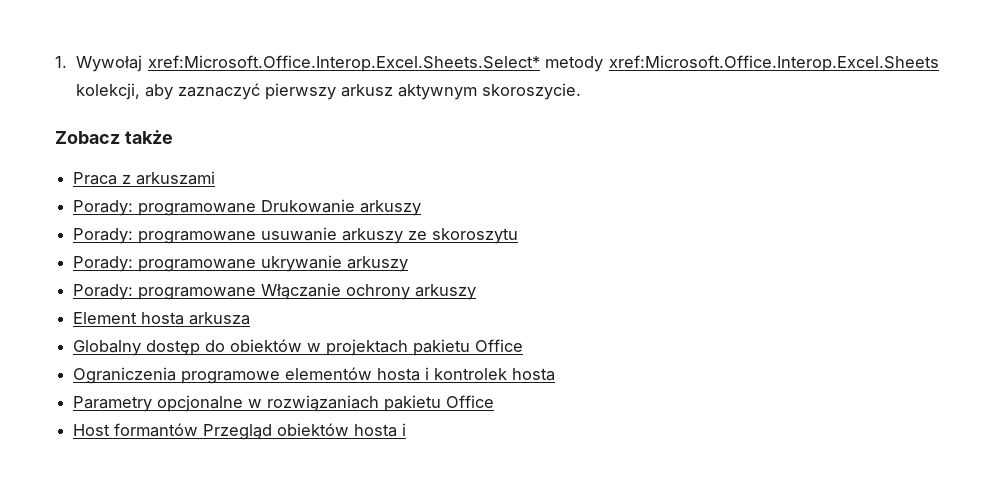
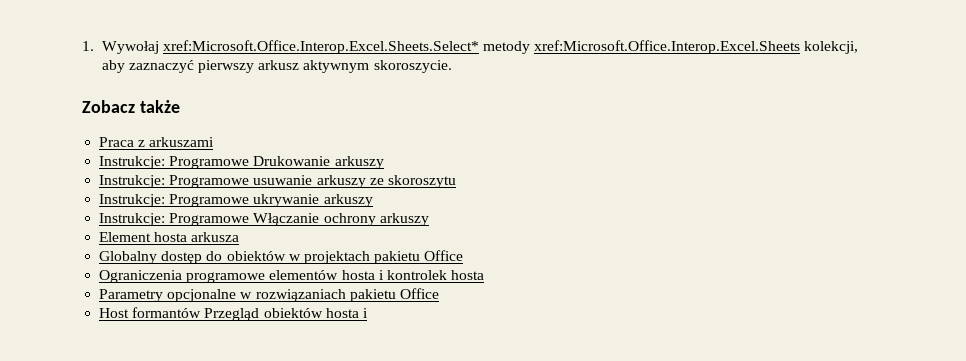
- Porady: programowane Drukowanie arkuszy
+ Instrukcje: Programowe Drukowanie arkuszy
- Porady: programowane usuwanie arkuszy ze skoroszytu
+ Instrukcje: Programowe usuwanie arkuszy ze skoroszytu
- Porady: programowane ukrywanie arkuszy
+ Instrukcje: Programowe ukrywanie arkuszy
- Porady: programowane Włączanie ochrony arkuszy
+ Instrukcje: Programowe Włączanie ochrony arkuszy

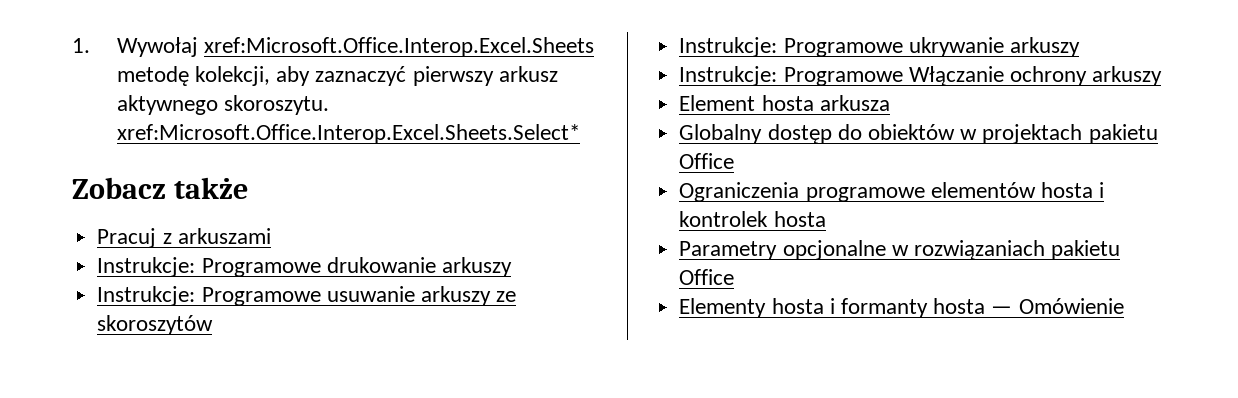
- 1. Wywołaj xref:Microsoft.Office.Interop.Excel.Sheets.Select* metody xref:Microsoft.Office.Interop.Excel.Sheets kolekcji, aby zaznaczyć pierwszy arkusz aktywnym skoroszycie.
+ 1. Wywołaj xref:Microsoft.Office.Interop.Excel.Sheets metodę kolekcji, aby zaznaczyć pierwszy arkusz aktywnego skoroszytu. xref:Microsoft.Office.Interop.Excel.Sheets.Select*
- Praca z arkuszami
+ Pracuj z arkuszami
- Instrukcje: Programowe Drukowanie arkuszy
+ Instrukcje: Programowe drukowanie arkuszy
- Instrukcje: Programowe usuwanie arkuszy ze skoroszytu
+ Instrukcje: Programowe usuwanie arkuszy ze skoroszytów
- Host formantów Przegląd obiektów hosta i
+ Elementy hosta i formanty hosta — Omówienie

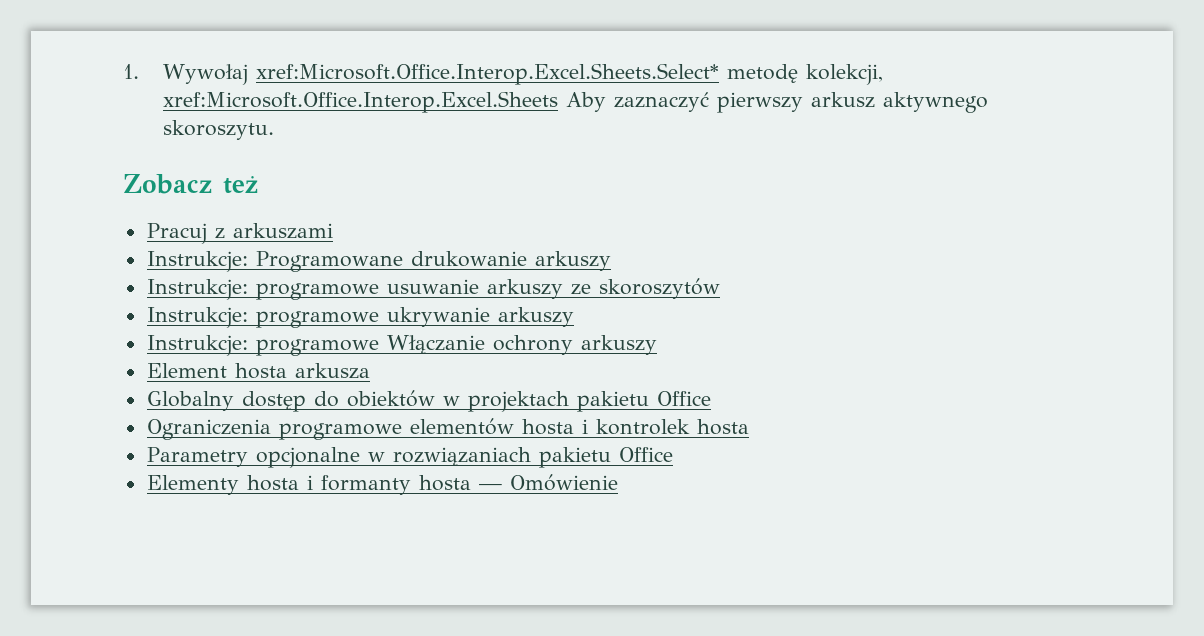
- 1. Wywołaj xref:Microsoft.Office.Interop.Excel.Sheets metodę kolekcji, aby zaznaczyć pierwszy arkusz aktywnego skoroszytu. xref:Microsoft.Office.Interop.Excel.Sheets.Select*
+ 1. Wywołaj xref:Microsoft.Office.Interop.Excel.Sheets.Select* metodę kolekcji, xref:Microsoft.Office.Interop.Excel.Sheets Aby zaznaczyć pierwszy arkusz aktywnego skoroszytu.
- Zobacz także
+ Zobacz też
- Instrukcje: Programowe drukowanie arkuszy
+ Instrukcje: Programowane drukowanie arkuszy
- Instrukcje: Programowe usuwanie arkuszy ze skoroszytów
+ Instrukcje: programowe usuwanie arkuszy ze skoroszytów
- Instrukcje: Programowe ukrywanie arkuszy
+ Instrukcje: programowe ukrywanie arkuszy
- Instrukcje: Programowe Włączanie ochrony arkuszy
+ Instrukcje: programowe Włączanie ochrony arkuszy

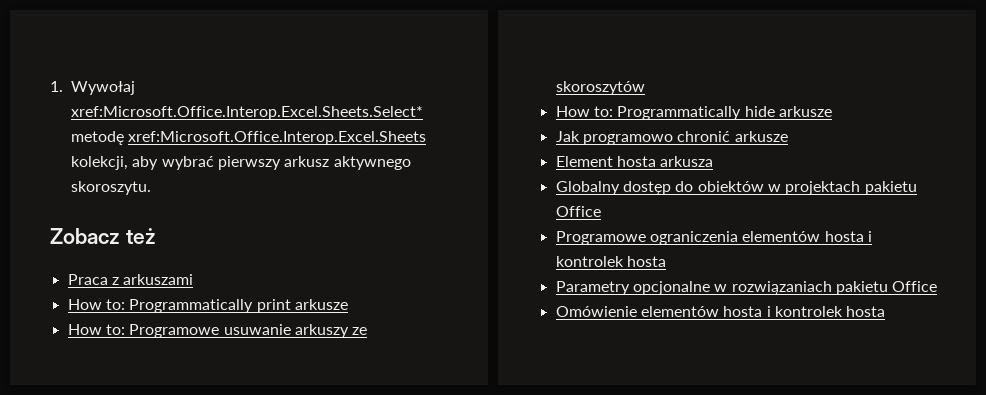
- 1. Wywołaj xref:Microsoft.Office.Interop.Excel.Sheets.Select* metodę kolekcji, xref:Microsoft.Office.Interop.Excel.Sheets Aby zaznaczyć pierwszy arkusz aktywnego skoroszytu.
+ 1. Wywołaj xref:Microsoft.Office.Interop.Excel.Sheets.Select* metodę xref:Microsoft.Office.Interop.Excel.Sheets kolekcji, aby wybrać pierwszy arkusz aktywnego skoroszytu.
- Pracuj z arkuszami
+ Praca z arkuszami
- Instrukcje: Programowane drukowanie arkuszy
- Instrukcje: programowe usuwanie arkuszy ze skoroszytów
- Instrukcje: programowe ukrywanie arkuszy
- Instrukcje: programowe Włączanie ochrony arkuszy
+ How to: Programmatically print arkusze
+ How to: Programowe usuwanie arkuszy ze skoroszytów
+ How to: Programmatically hide arkusze
+ Jak programowo chronić arkusze
- Ograniczenia programowe elementów hosta i kontrolek hosta
+ Programowe ograniczenia elementów hosta i kontrolek hosta
- Elementy hosta i formanty hosta — Omówienie
+ Omówienie elementów hosta i kontrolek hosta

